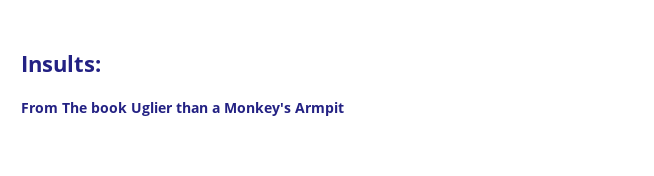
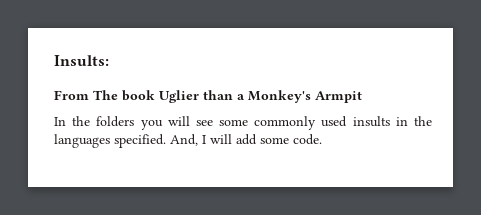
+ In the folders you will see some commonly used insults in the languages specified. And, I will add some code.

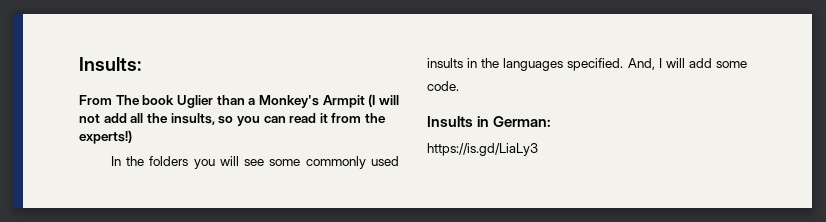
- From The book Uglier than a Monkey's Armpit
+ From The book Uglier than a Monkey's Armpit (I will not add all the insults, so you can read it from the experts!)
+ Insults in German:
+ https://is.gd/LiaLy3

